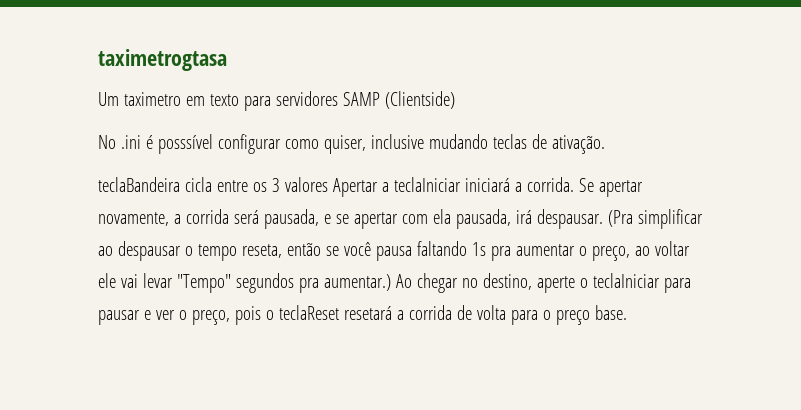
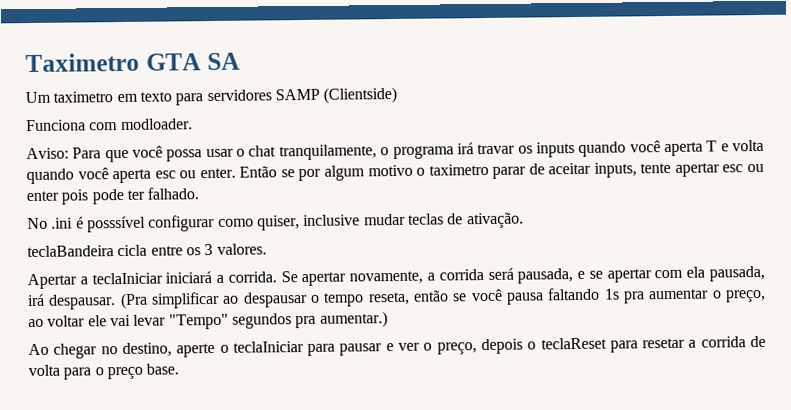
- taximetrogtasa
+ Taximetro GTA SA
+ Funciona com modloader.
+ Aviso: Para que você possa usar o chat tranquilamente, o programa irá travar os inputs quando você aperta T e volta quando você aperta esc ou enter. Então se por algum motivo o taximetro parar de aceitar inputs, tente apertar esc ou enter pois pode ter falhado.
- No .ini é posssível configurar como quiser, inclusive mudando teclas de ativação.
+ No .ini é posssível configurar como quiser, inclusive mudar teclas de ativação.
- teclaBandeira cicla entre os 3 valores Apertar a teclaIniciar iniciará a corrida.
+ teclaBandeira cicla entre os 3 valores.
+ Apertar a teclaIniciar iniciará a corrida.
- (Pra simplificar ao despausar o tempo reseta, então se você pausa faltando 1s pra aumentar o preço, ao voltar ele vai levar "Tempo" segundos pra aumentar.) Ao chegar no destino, aperte o teclaIniciar para pausar e ver o preço, pois o teclaReset resetará a corrida de volta para o preço base.
+ (Pra simplificar ao despausar o tempo reseta, então se você pausa faltando 1s pra aumentar o preço, ao voltar ele vai levar "Tempo" segundos pra aumentar.)
+ Ao chegar no destino, aperte o teclaIniciar para pausar e ver o preço, depois o teclaReset para resetar a corrida de volta para o preço base.

